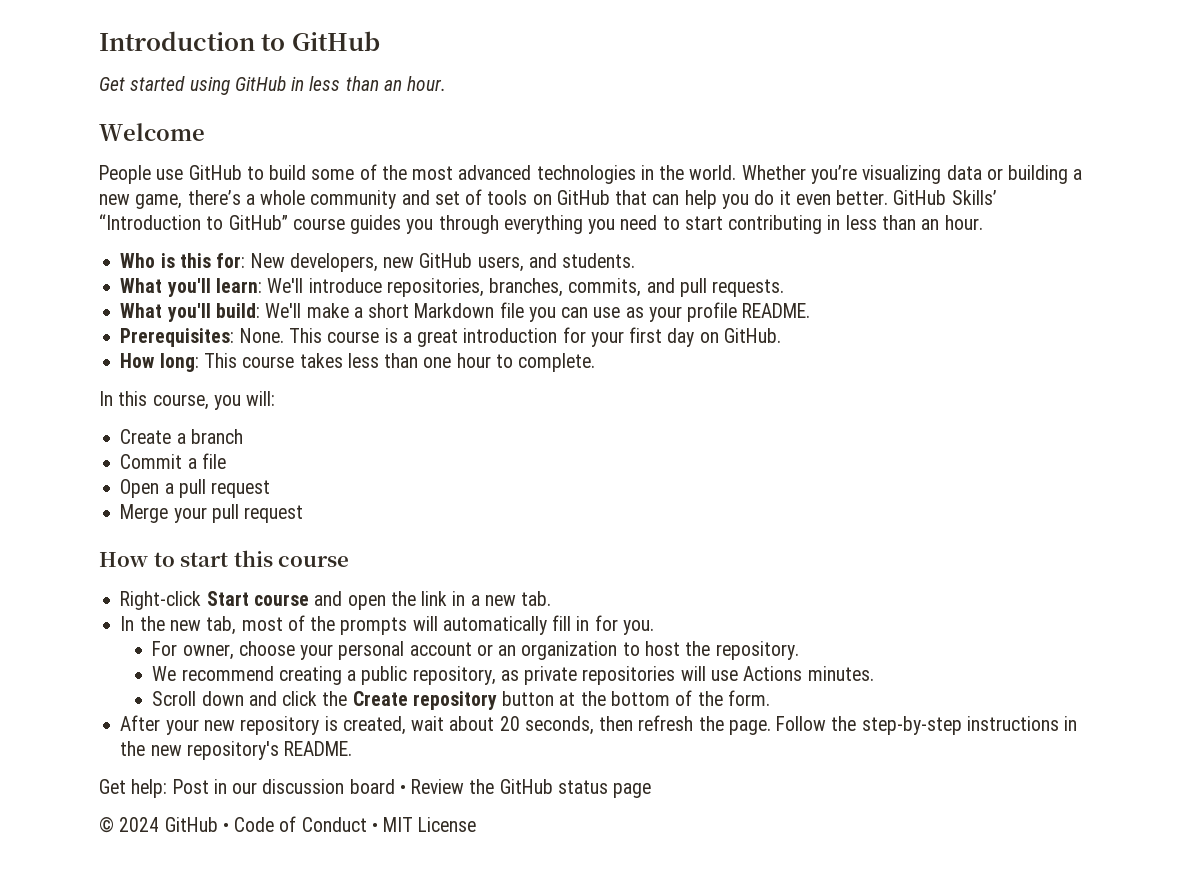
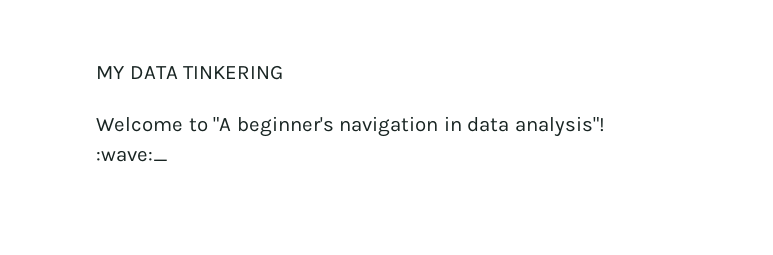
- Introduction to GitHub
- Get started using GitHub in less than an hour.
- Welcome
- People use GitHub to build some of the most advanced technologies in the world. Whether you’re visualizing data or building a new game, there’s a whole community and set of tools on GitHub that can help you do it even better. GitHub Skills’ “Introduction to GitHub” course guides you through everything you need to start contributing in less than an hour.
- Who is this for: New developers, new GitHub users, and students.
- What you'll learn: We'll introduce repositories, branches, commits, and pull requests.
- What you'll build: We'll make a short Markdown file you can use as your profile README.
- Prerequisites: None. This course is a great introduction for your first day on GitHub.
- How long: This course takes less than one hour to complete.
- In this course, you will:
- Create a branch
- Commit a file
- Open a pull request
- Merge your pull request
- How to start this course
- Right-click Start course and open the link in a new tab.
- In the new tab, most of the prompts will automatically fill in for you.
- For owner, choose your personal account or an organization to host the repository.
- We recommend creating a public repository, as private repositories will use Actions minutes.
- Scroll down and click the Create repository button at the bottom of the form.
- After your new repository is created, wait about 20 seconds, then refresh the page. Follow the step-by-step instructions in the new repository's README.
- Get help: Post in our discussion board • Review the GitHub status page
- © 2024 GitHub • Code of Conduct • MIT License
+ MY DATA TINKERING
+ Welcome to "A beginner's navigation in data analysis"! :wave:_

